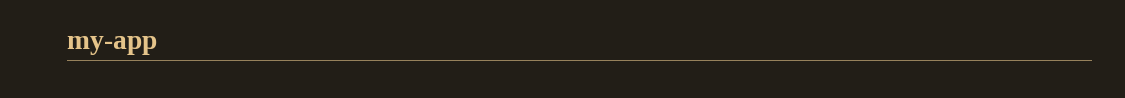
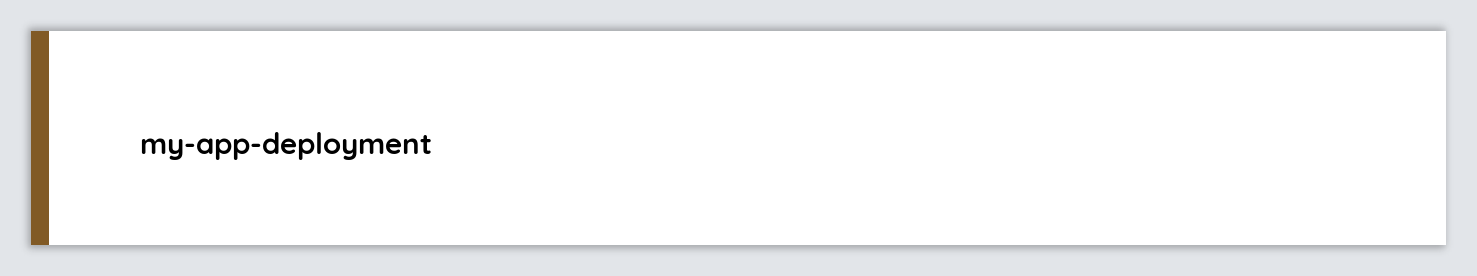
- my-app
+ my-app-deployment

